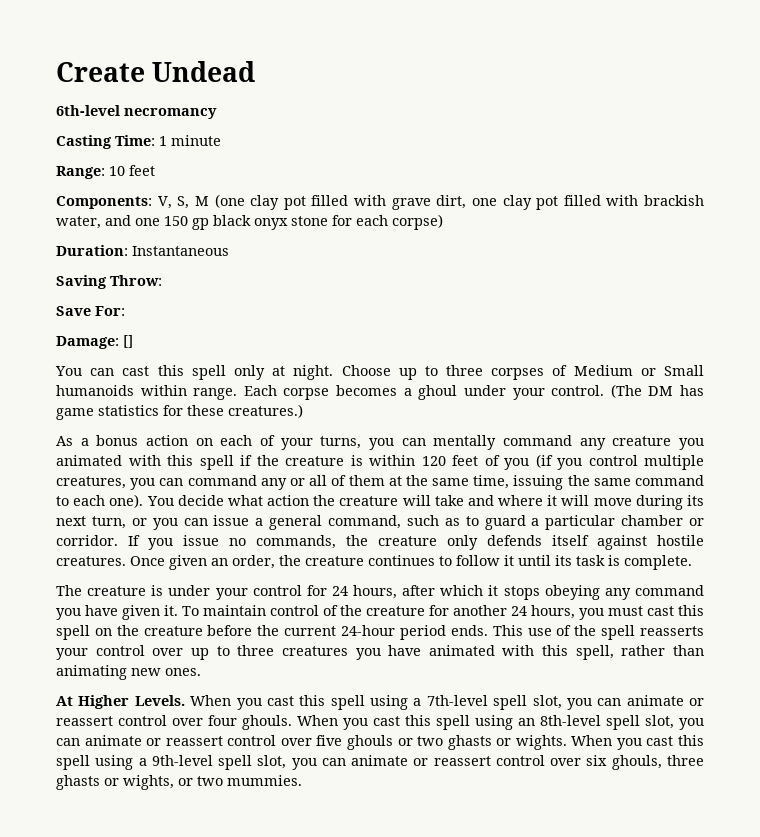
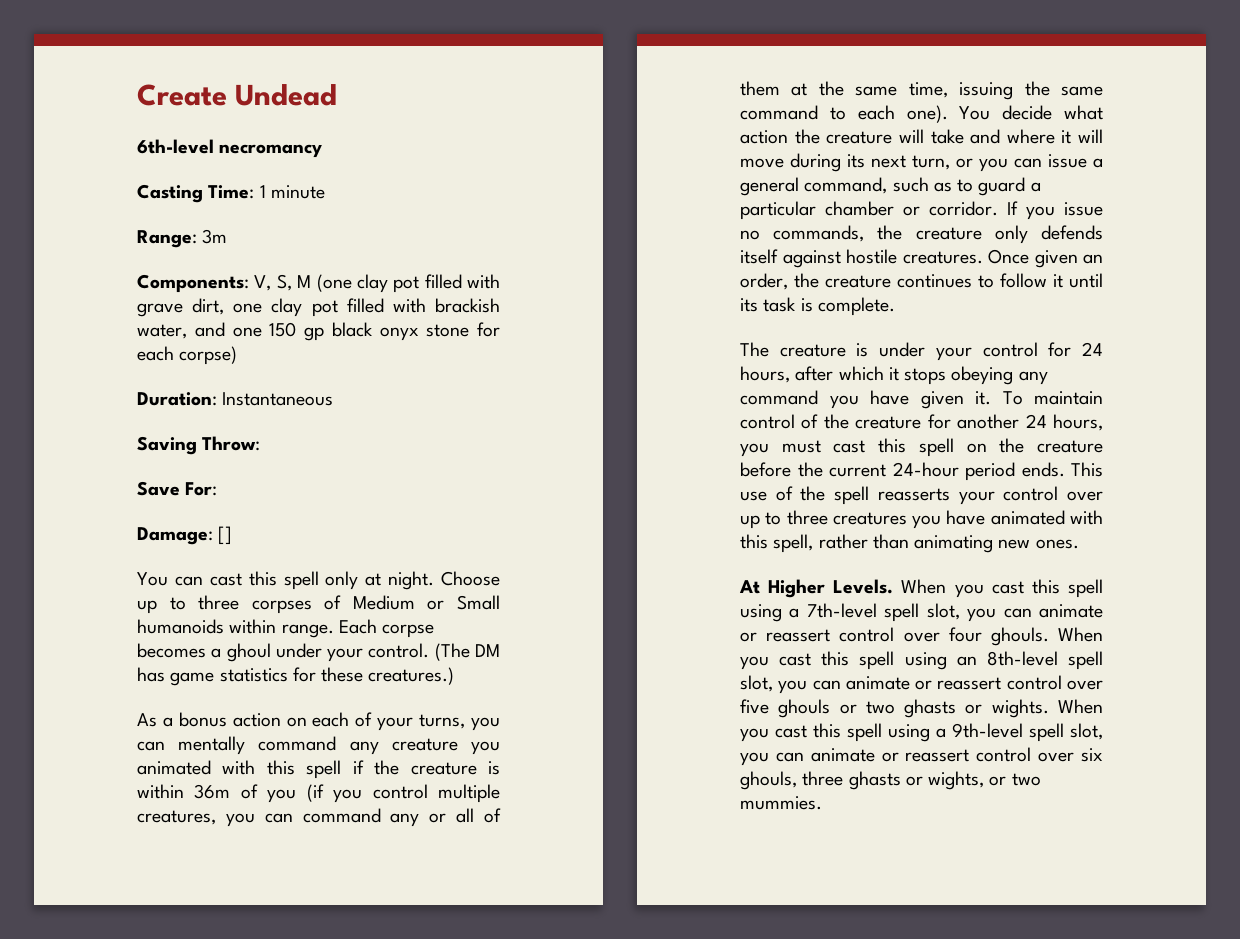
- Range: 10 feet
+ Range: 3m
- As a bonus action on each of your turns, you can mentally command any creature you animated with this spell if the creature is within 120 feet of you (if you control multiple creatures, you can command any or all of them at the same time, issuing the same command to each one).
+ As a bonus action on each of your turns, you can mentally command any creature you animated with this spell if the creature is within 36m of you (if you control multiple creatures, you can command any or all of them at the same time, issuing the same command to each one).

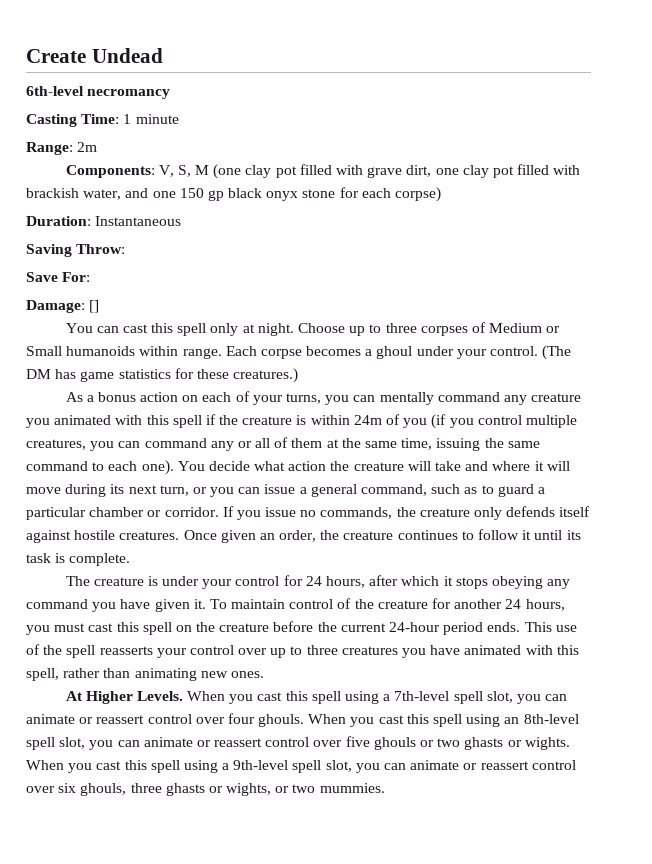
- Range: 3m
+ Range: 2m
- As a bonus action on each of your turns, you can mentally command any creature you animated with this spell if the creature is within 36m of you (if you control multiple creatures, you can command any or all of them at the same time, issuing the same command to each one).
+ As a bonus action on each of your turns, you can mentally command any creature you animated with this spell if the creature is within 24m of you (if you control multiple creatures, you can command any or all of them at the same time, issuing the same command to each one).

